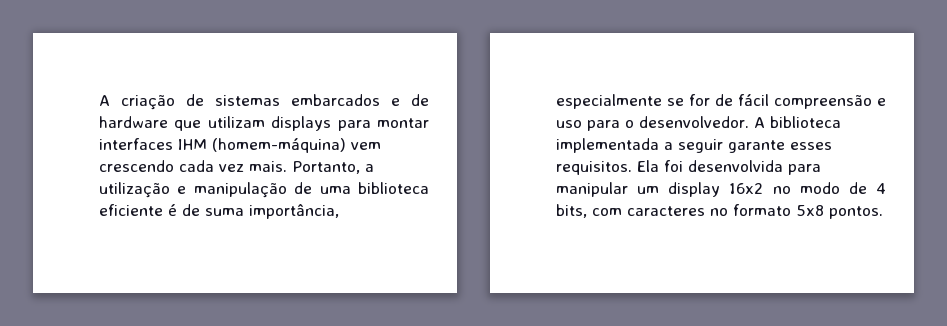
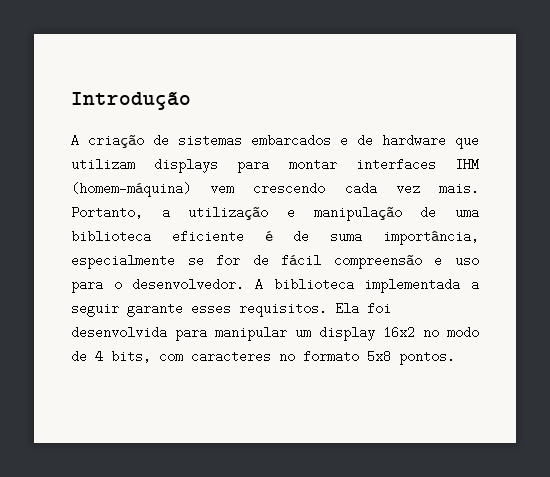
+ Introdução

